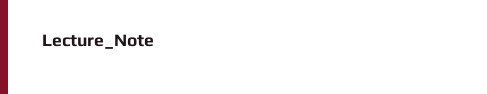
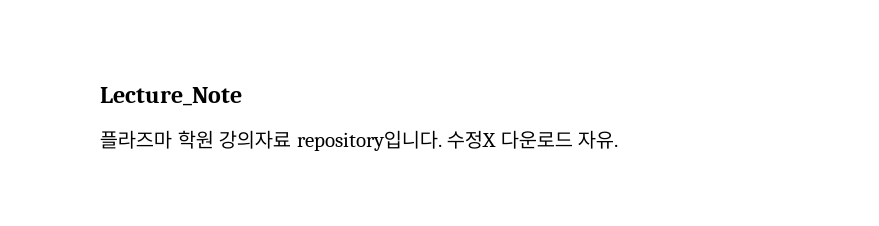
+ 플라즈마 학원 강의자료 repository입니다. 수정X 다운로드 자유.

